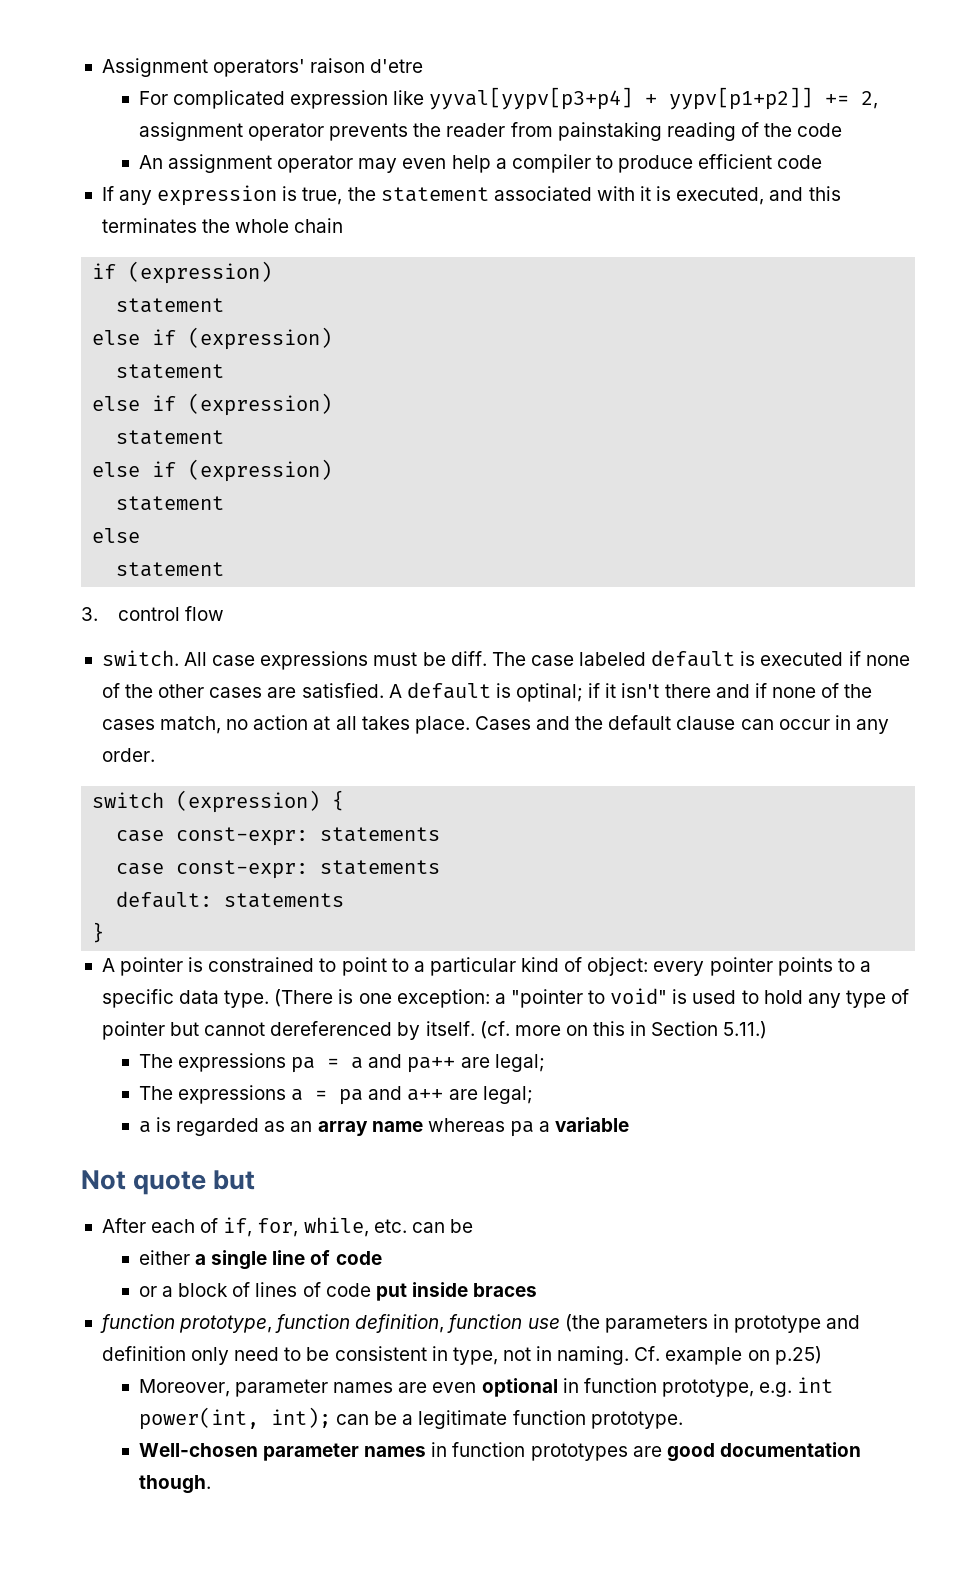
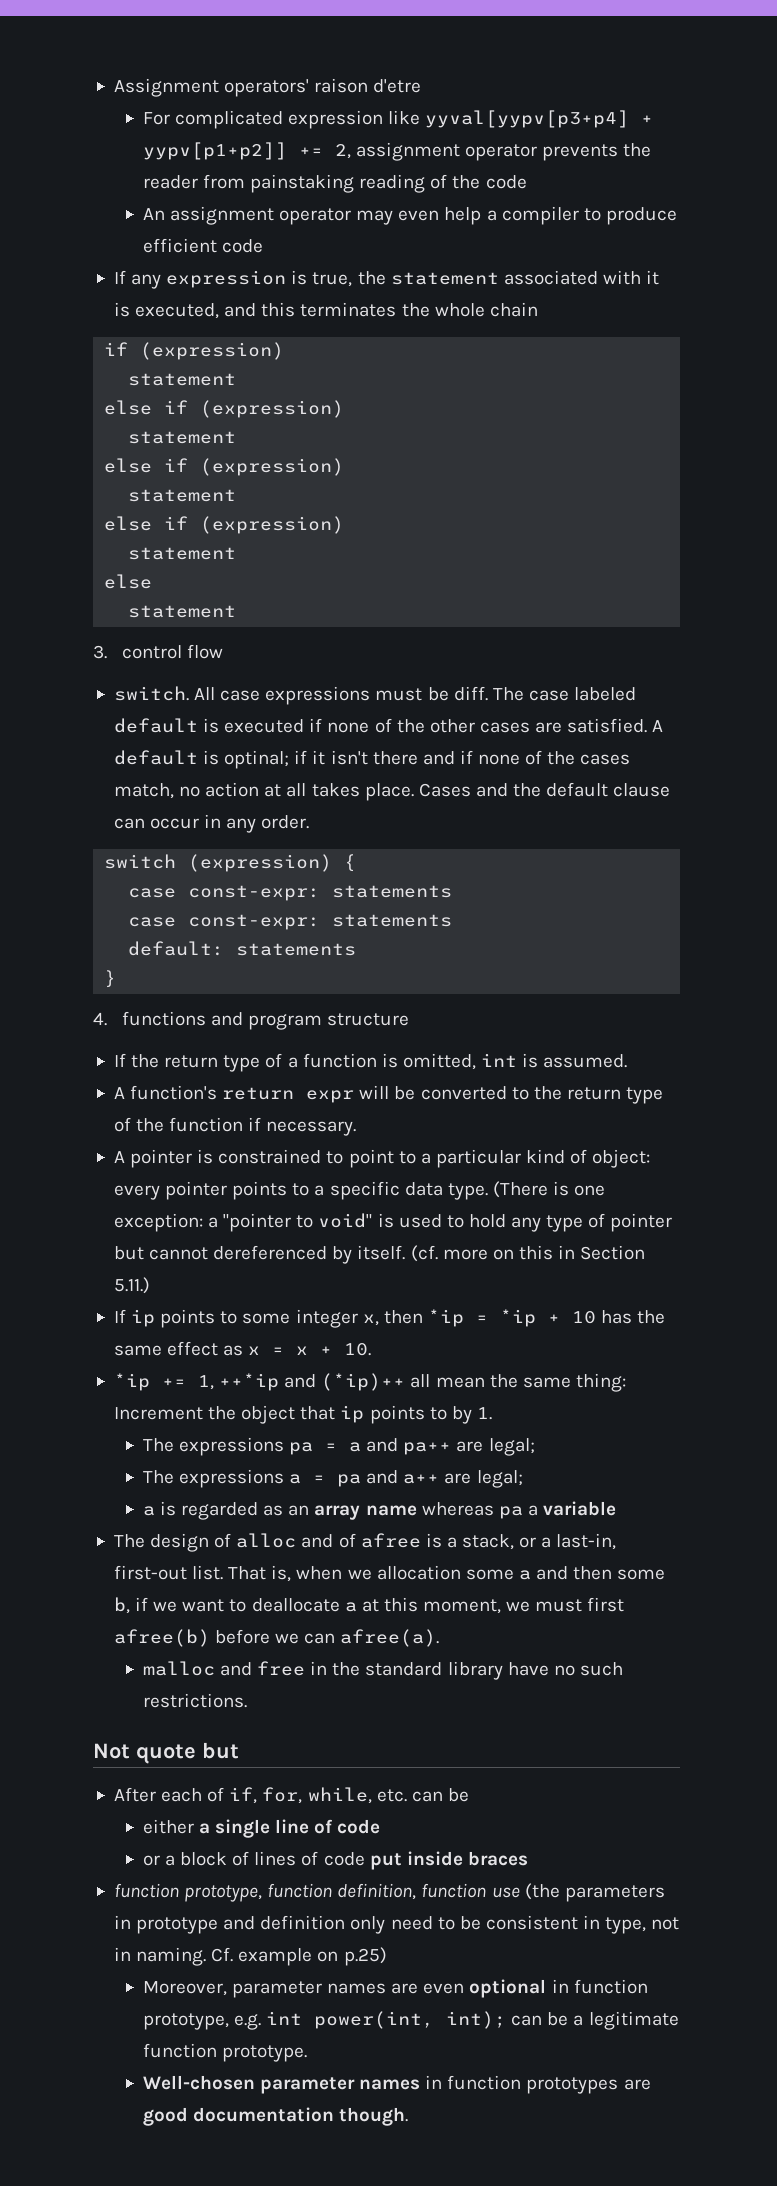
+ 4. functions and program structure
+ If the return type of a function is omitted, int is assumed.
+ A function's return expr will be converted to the return type of the function if necessary.
+ If ip points to some integer x, then *ip = *ip + 10 has the same effect as x = x + 10.
+ *ip += 1, ++*ip and (*ip)++ all mean the same thing: Increment the object that ip points to by 1.
+ The design of alloc and of afree is a stack, or a last-in, first-out list. That is, when we allocation some a and then some b, if we want to deallocate a at this moment, we must first afree(b) before we can afree(a).
+ malloc and free in the standard library have no such restrictions.

